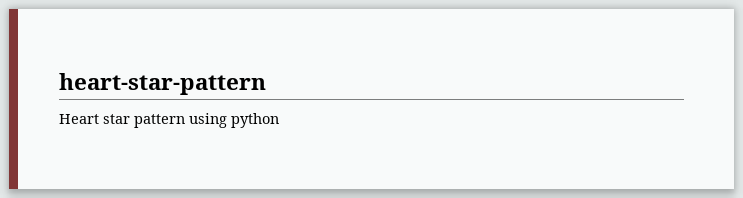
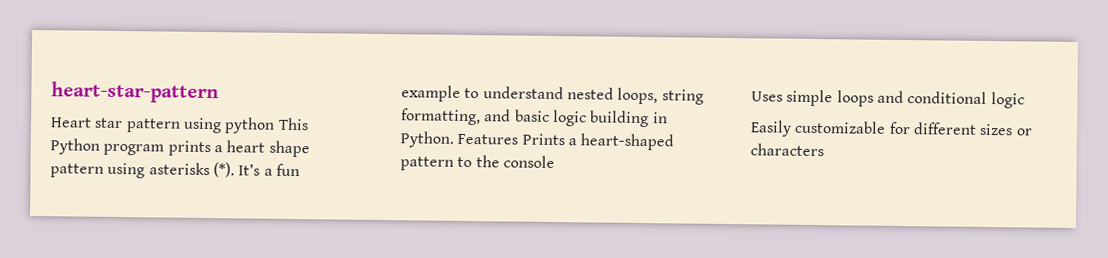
- Heart star pattern using python
+ Heart star pattern using python This Python program prints a heart shape pattern using asterisks (*). It’s a fun example to understand nested loops, string formatting, and basic logic building in Python. Features Prints a heart-shaped pattern to the console
+ Uses simple loops and conditional logic
+ Easily customizable for different sizes or characters

